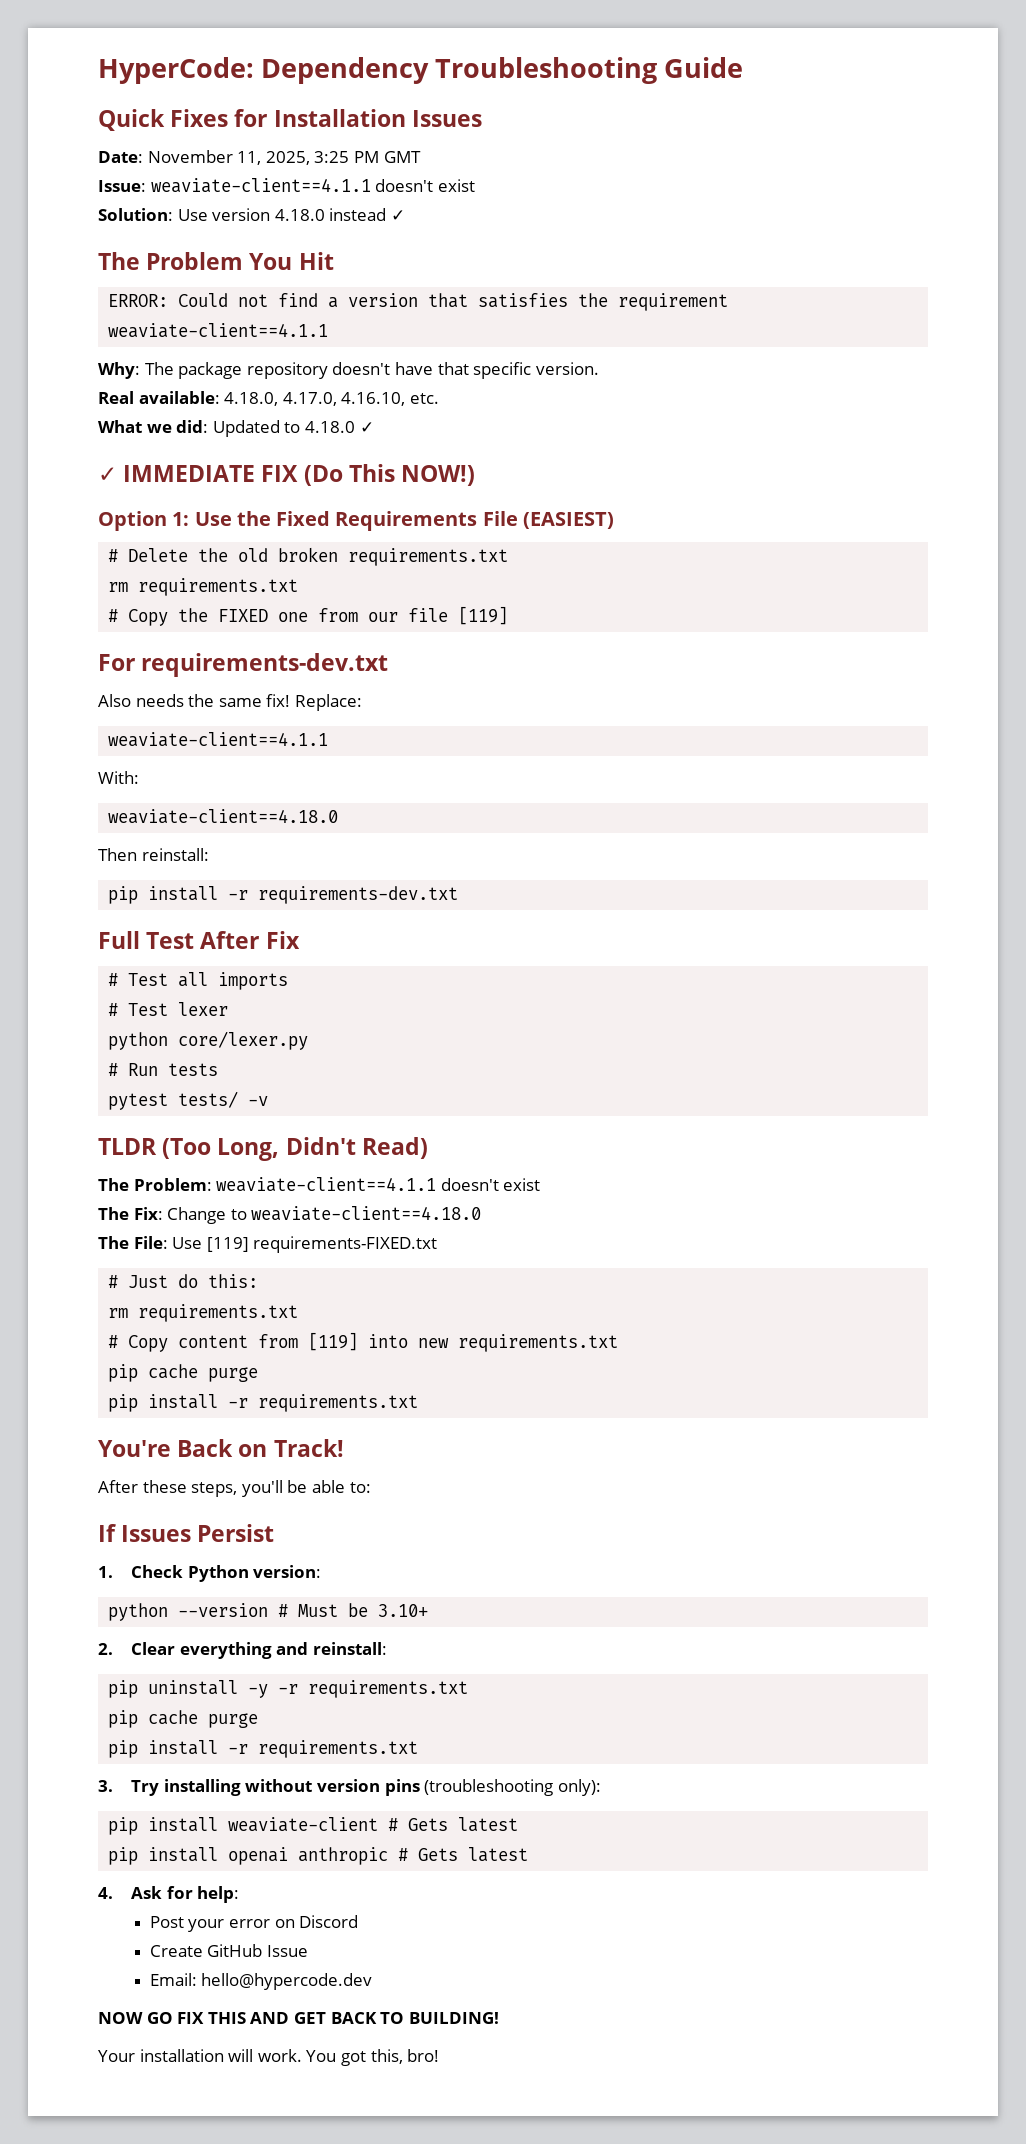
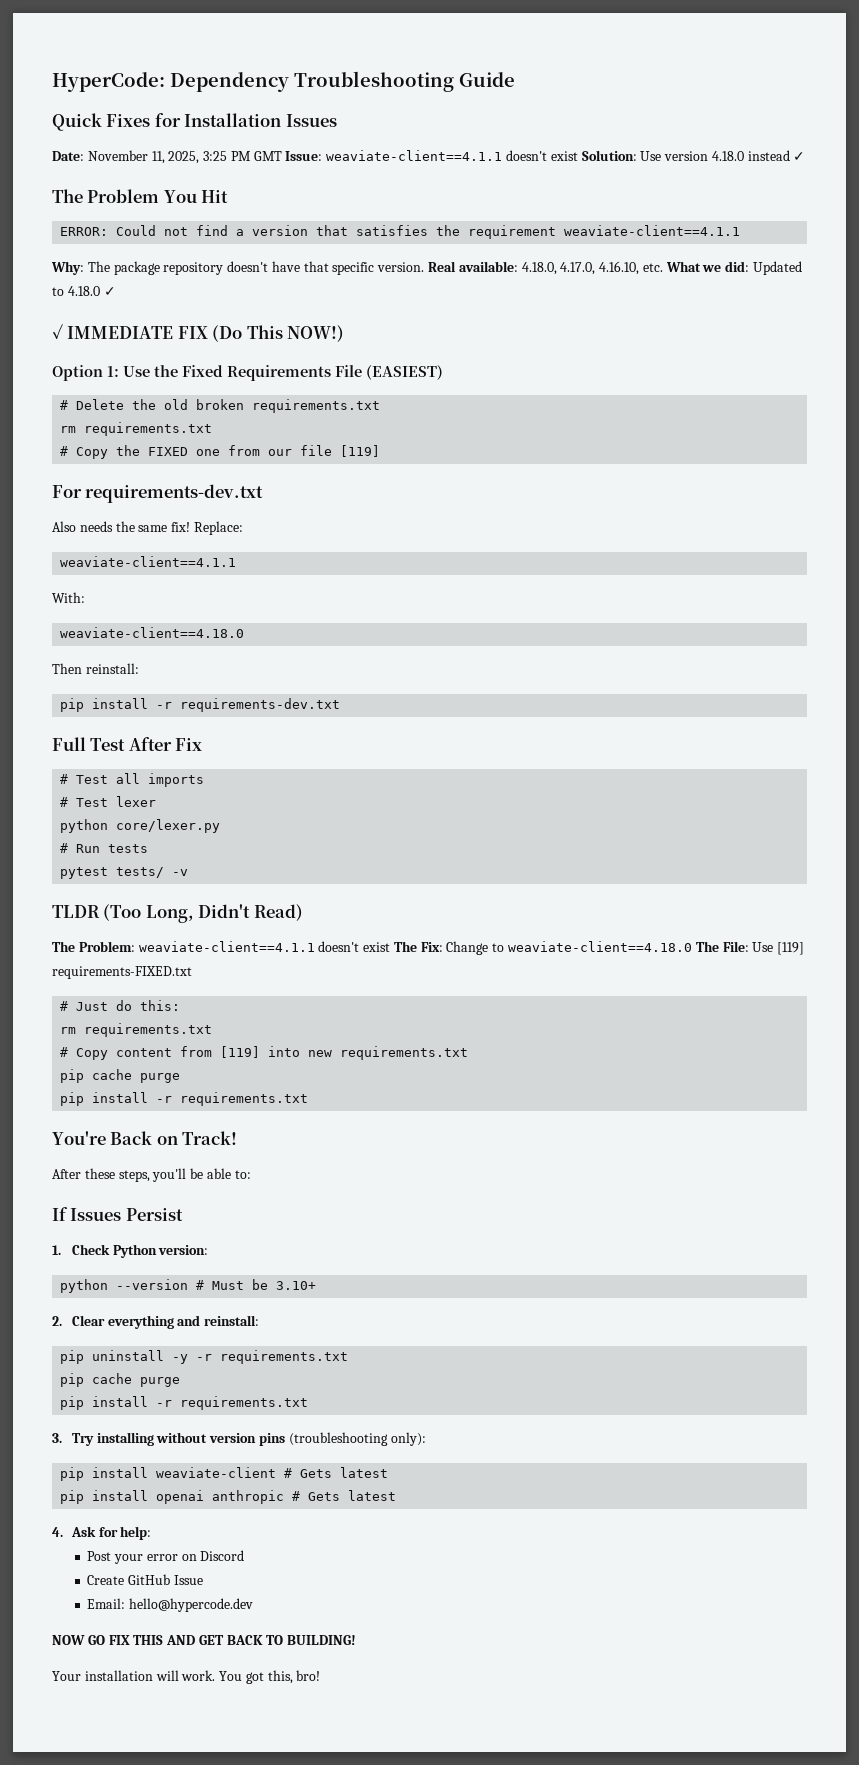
- Date: November 11, 2025, 3:25 PM GMT
- Issue: weaviate-client==4.1.1 doesn't exist
- Solution: Use version 4.18.0 instead ✓
+ Date: November 11, 2025, 3:25 PM GMT Issue: weaviate-client==4.1.1 doesn't exist Solution: Use version 4.18.0 instead ✓
- Why: The package repository doesn't have that specific version.
- Real available: 4.18.0, 4.17.0, 4.16.10, etc.
- What we did: Updated to 4.18.0 ✓
+ Why: The package repository doesn't have that specific version. Real available: 4.18.0, 4.17.0, 4.16.10, etc. What we did: Updated to 4.18.0 ✓
- The Problem: weaviate-client==4.1.1 doesn't exist
- The Fix: Change to weaviate-client==4.18.0
- The File: Use [119] requirements-FIXED.txt
+ The Problem: weaviate-client==4.1.1 doesn't exist The Fix: Change to weaviate-client==4.18.0 The File: Use [119] requirements-FIXED.txt

